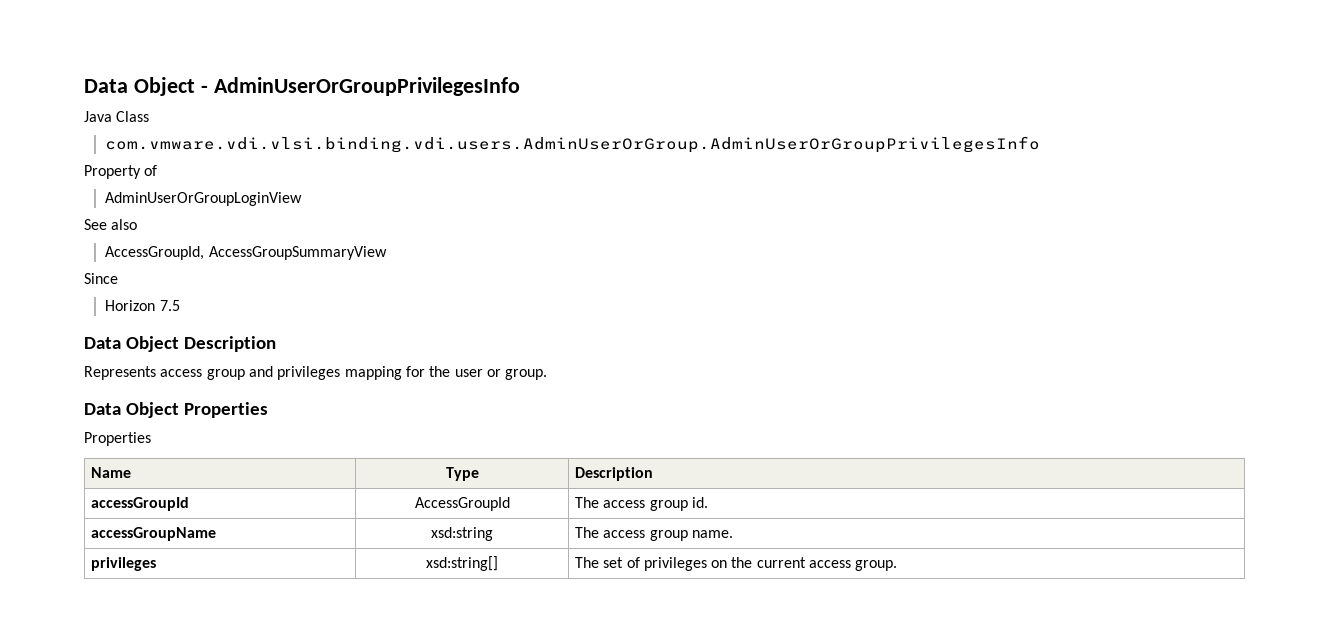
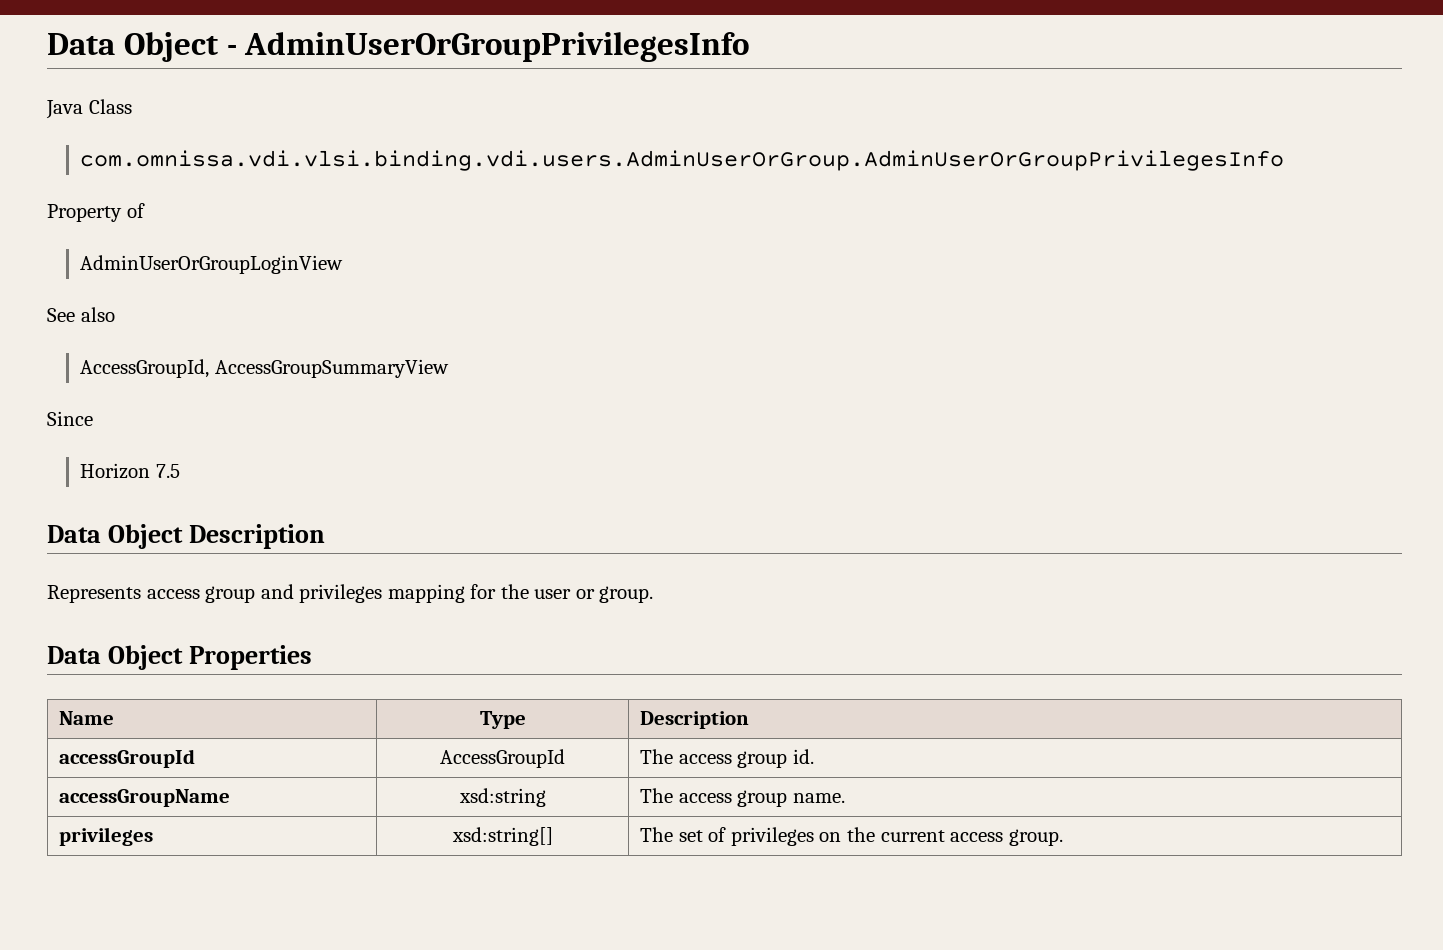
- com.vmware.vdi.vlsi.binding.vdi.users.AdminUserOrGroup.AdminUserOrGroupPrivilegesInfo
+ com.omnissa.vdi.vlsi.binding.vdi.users.AdminUserOrGroup.AdminUserOrGroupPrivilegesInfo
  Data Object Properties
- Properties

